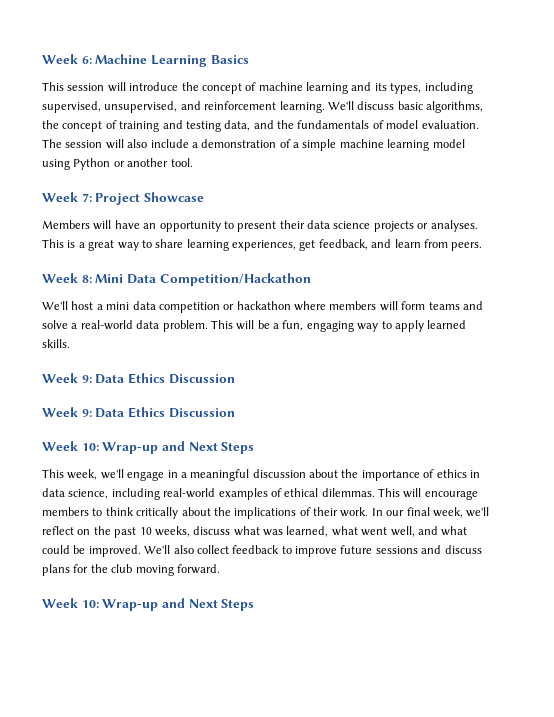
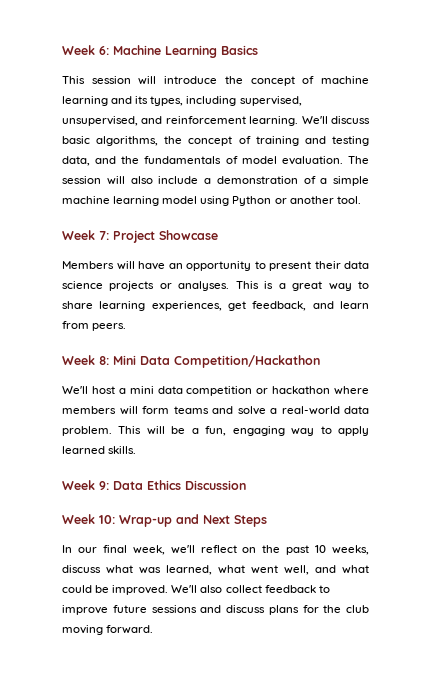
  This will be a fun, engaging way to apply learned skills.
- Week 9: Data Ethics Discussion
- This week, we'll engage in a meaningful discussion about the importance of ethics in data science, including real-world examples of ethical dilemmas. This will encourage members to think critically about the implications of their work.
  We'll also collect feedback to improve future sessions and discuss plans for the club moving forward.
- Week 10: Wrap-up and Next Steps

